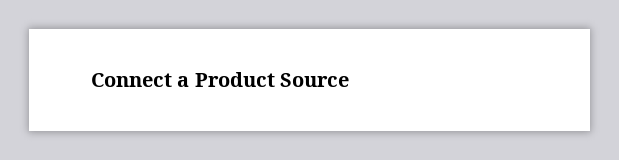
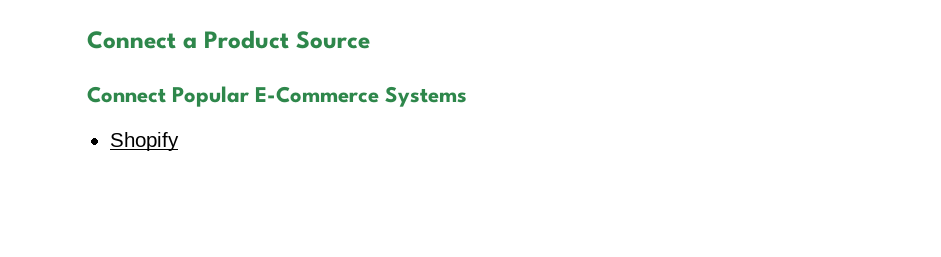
+ Connect Popular E-Commerce Systems
+ Shopify

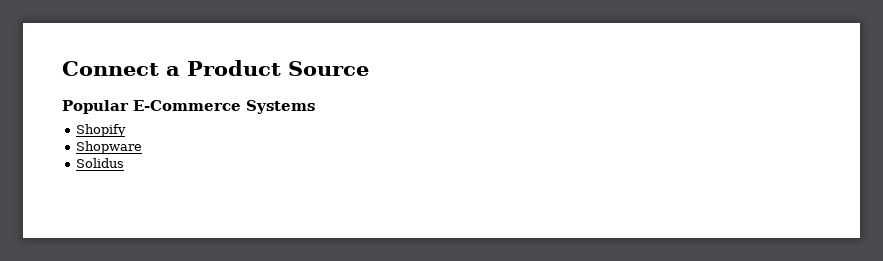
- Connect Popular E-Commerce Systems
+ Popular E-Commerce Systems
+ Shopware
+ Solidus

